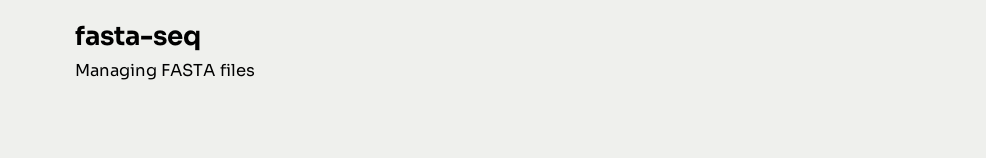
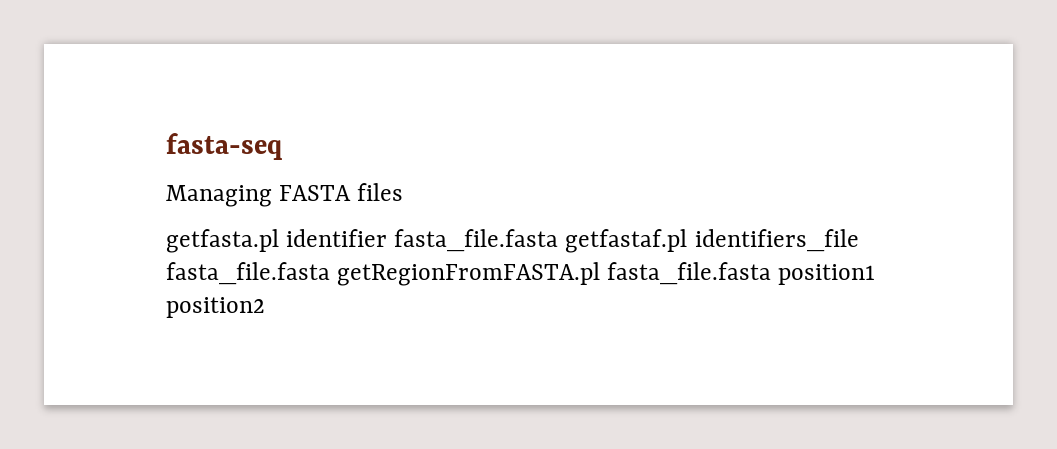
+ getfasta.pl identifier fasta_file.fasta getfastaf.pl identifiers_file fasta_file.fasta getRegionFromFASTA.pl fasta_file.fasta position1 position2

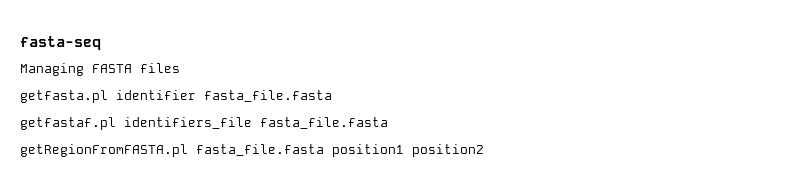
- getfasta.pl identifier fasta_file.fasta getfastaf.pl identifiers_file fasta_file.fasta getRegionFromFASTA.pl fasta_file.fasta position1 position2
+ getfasta.pl identifier fasta_file.fasta
+ getfastaf.pl identifiers_file fasta_file.fasta
+ getRegionFromFASTA.pl fasta_file.fasta position1 position2

